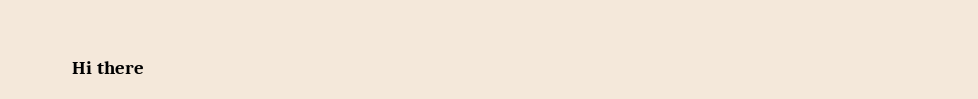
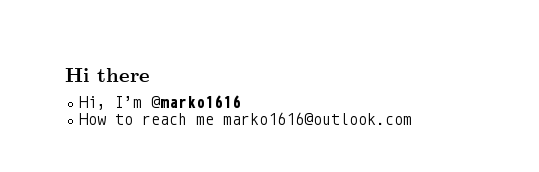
+ Hi, I’m @marko1616
+ How to reach me marko1616@outlook.com

